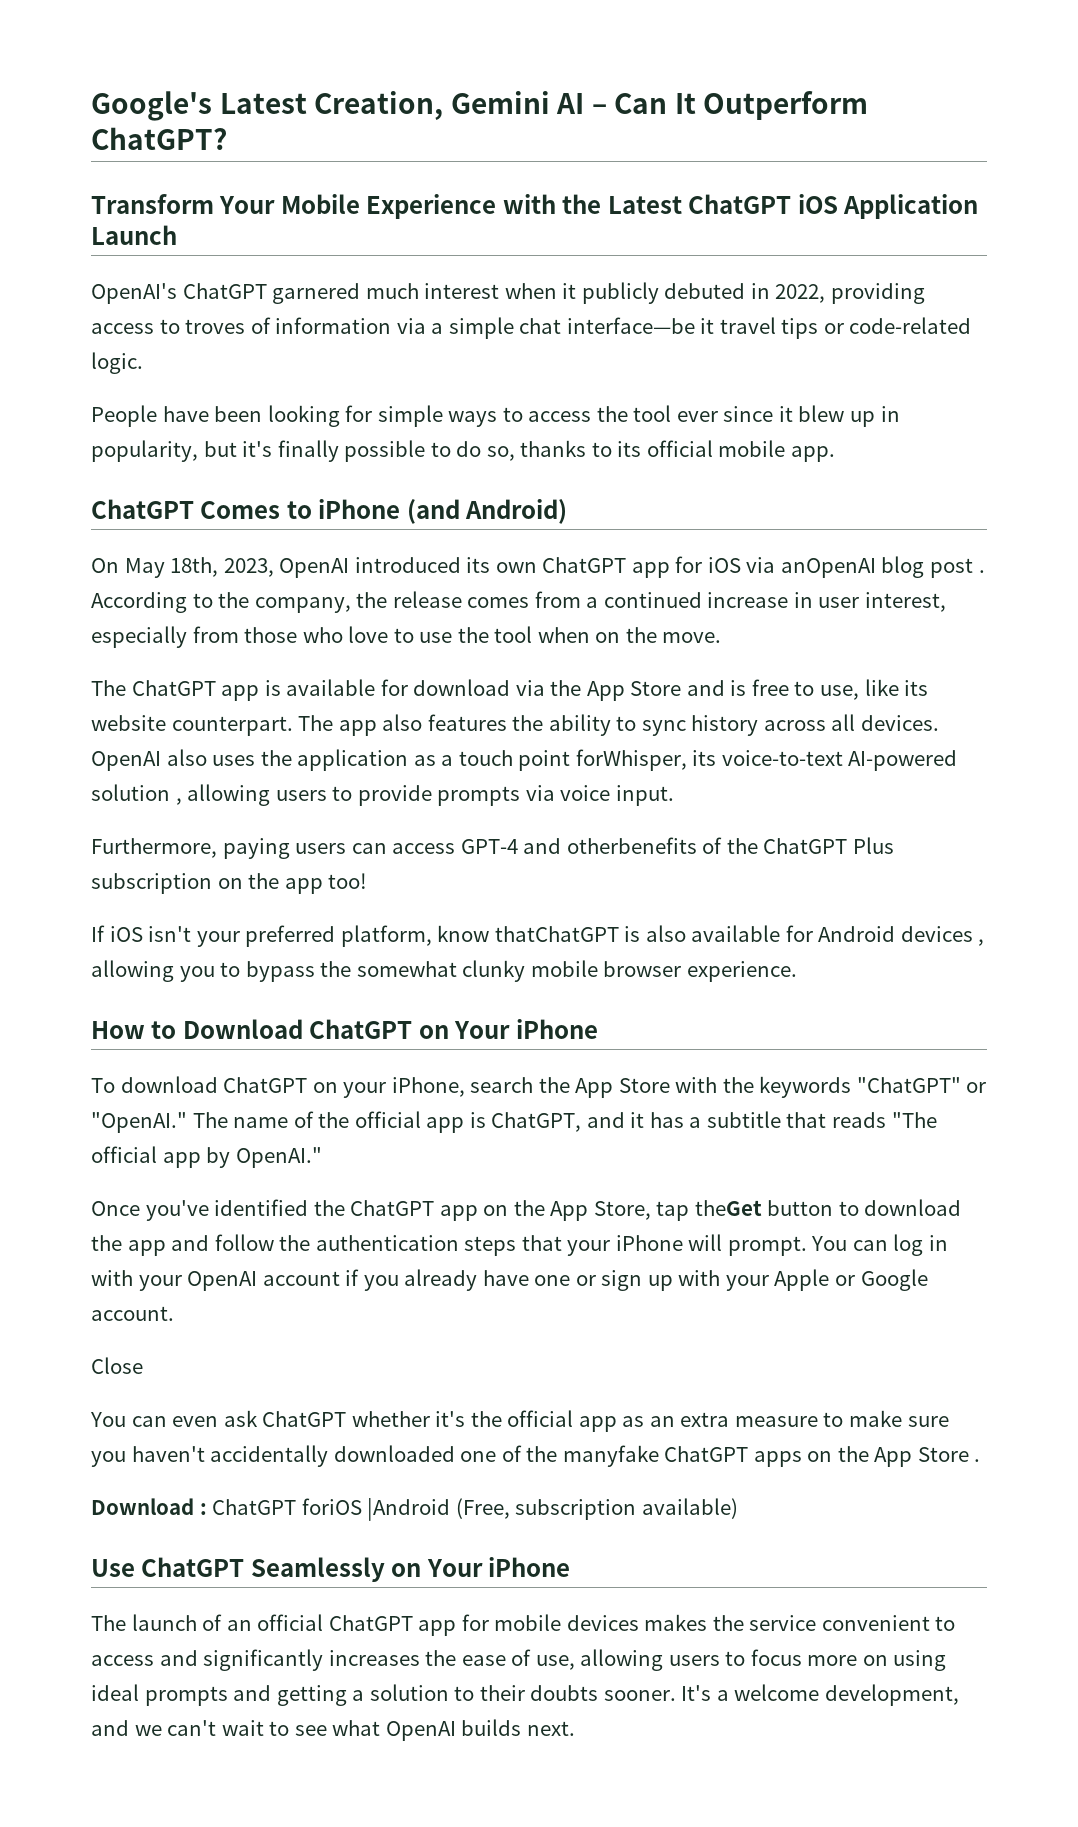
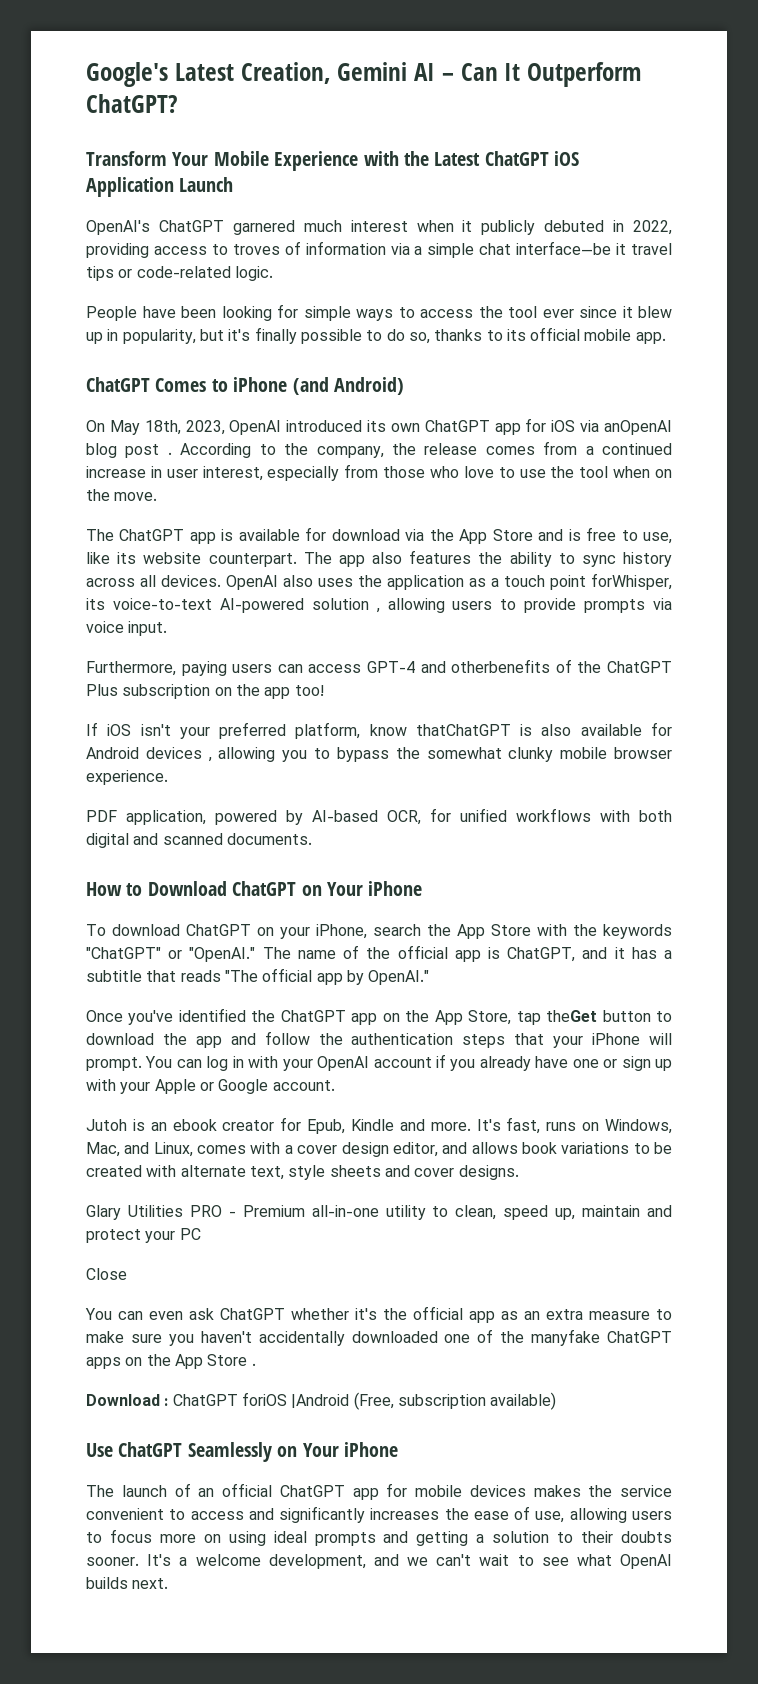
+ PDF application, powered by AI-based OCR, for unified workflows with both digital and scanned documents.
+ Jutoh is an ebook creator for Epub, Kindle and more. It's fast, runs on Windows, Mac, and Linux, comes with a cover design editor, and allows book variations to be created with alternate text, style sheets and cover designs.
+ Glary Utilities PRO - Premium all-in-one utility to clean, speed up, maintain and protect your PC

